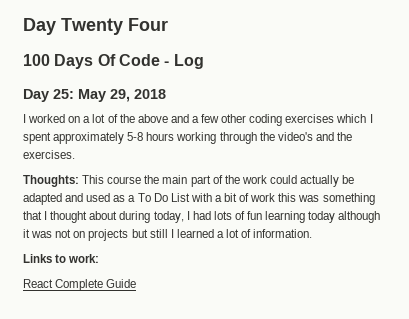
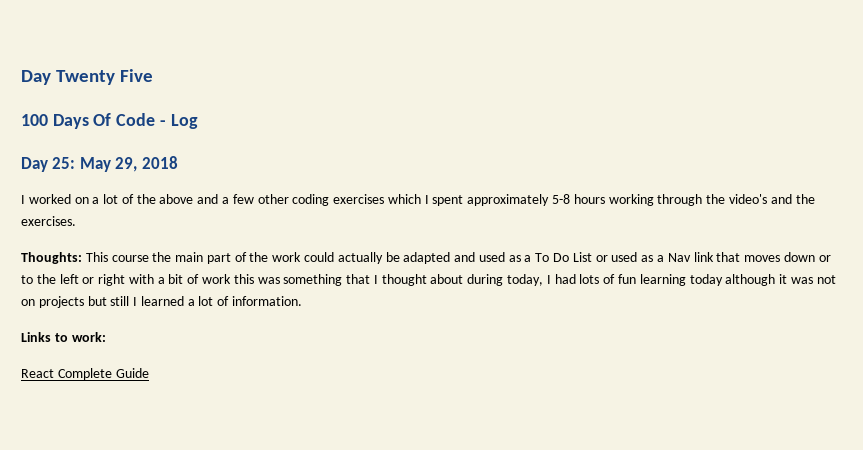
- Day Twenty Four
+ Day Twenty Five
- Thoughts: This course the main part of the work could actually be adapted and used as a To Do List with a bit of work this was something that I thought about during today, I had lots of fun learning today although it was not on projects but still I learned a lot of information.
+ Thoughts: This course the main part of the work could actually be adapted and used as a To Do List or used as a Nav link that moves down or to the left or right with a bit of work this was something that I thought about during today, I had lots of fun learning today although it was not on projects but still I learned a lot of information.

